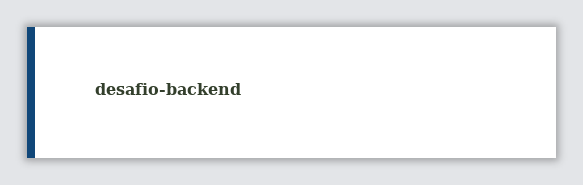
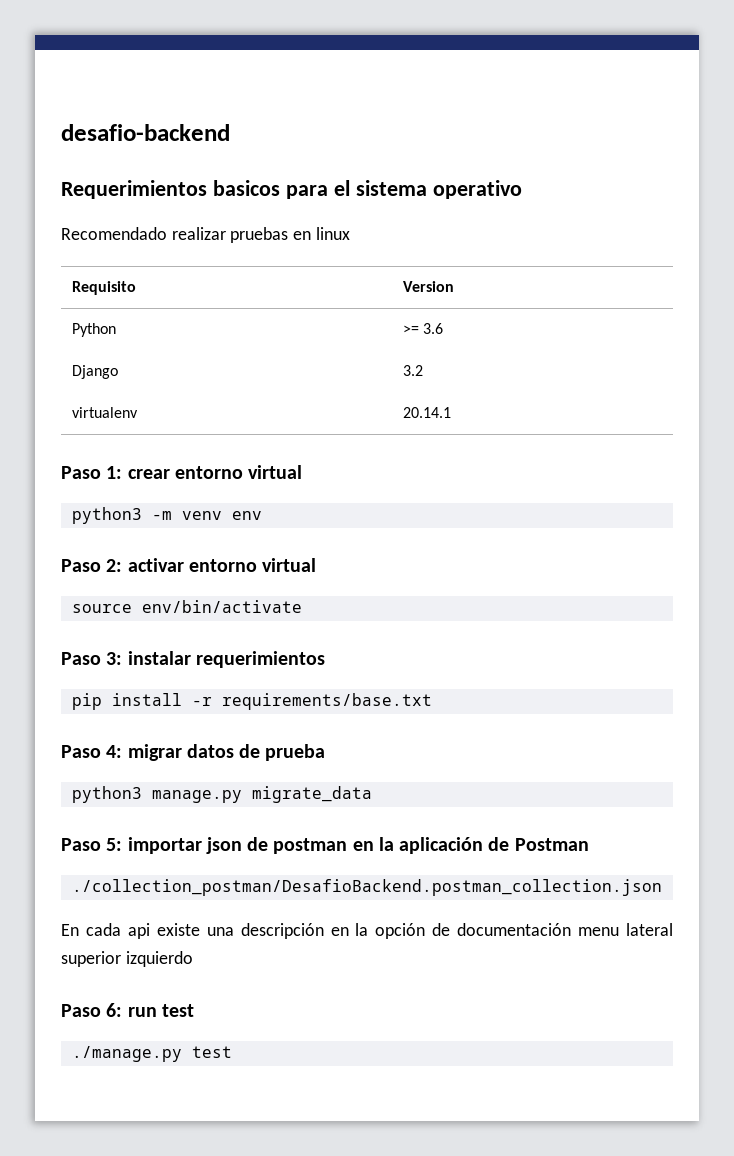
+ Requerimientos basicos para el sistema operativo
+ Recomendado realizar pruebas en linux
+ Requisito | Version
+ Python | >= 3.6
+ Django | 3.2
+ virtualenv | 20.14.1
+ Paso 1: crear entorno virtual
+ python3 -m venv env
+ Paso 2: activar entorno virtual
+ source env/bin/activate
+ Paso 3: instalar requerimientos
+ pip install -r requirements/base.txt
+ Paso 4: migrar datos de prueba
+ python3 manage.py migrate_data
+ Paso 5: importar json de postman en la aplicación de Postman
+ ./collection_postman/DesafioBackend.postman_collection.json
+ En cada api existe una descripción en la opción de documentación menu lateral superior izquierdo
+ Paso 6: run test
+ ./manage.py test

